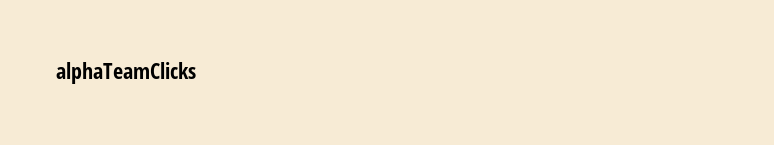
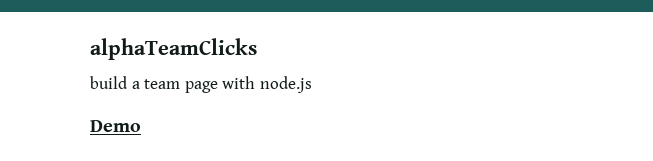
+ build a team page with node.js
+ Demo

